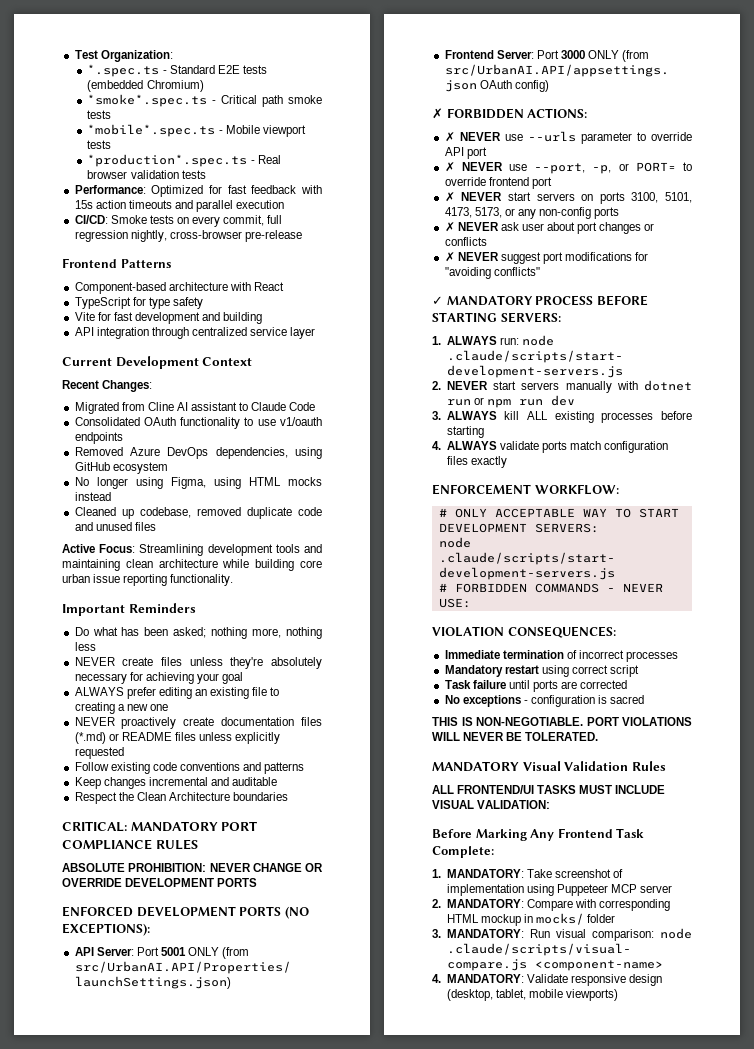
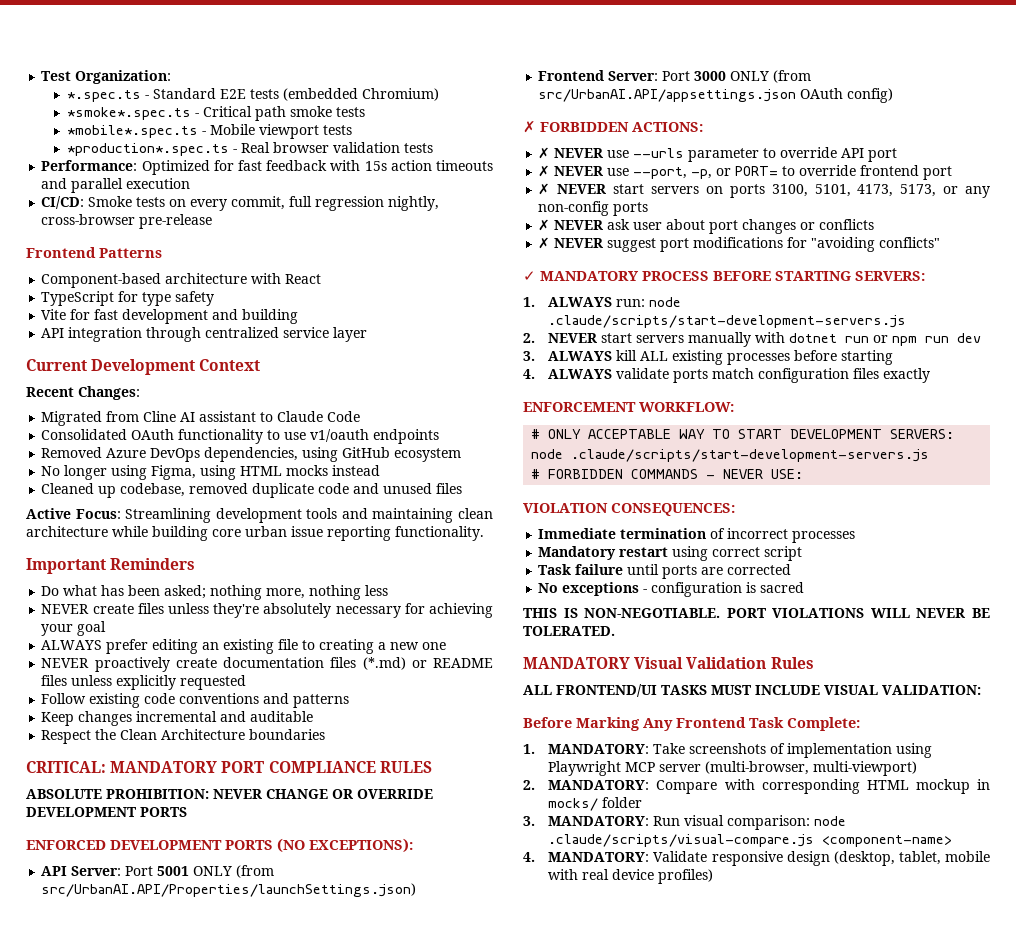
- 1. MANDATORY: Take screenshot of implementation using Puppeteer MCP server
+ 1. MANDATORY: Take screenshots of implementation using Playwright MCP server (multi-browser, multi-viewport)
- 4. MANDATORY: Validate responsive design (desktop, tablet, mobile viewports)
+ 4. MANDATORY: Validate responsive design (desktop, tablet, mobile with real device profiles)

